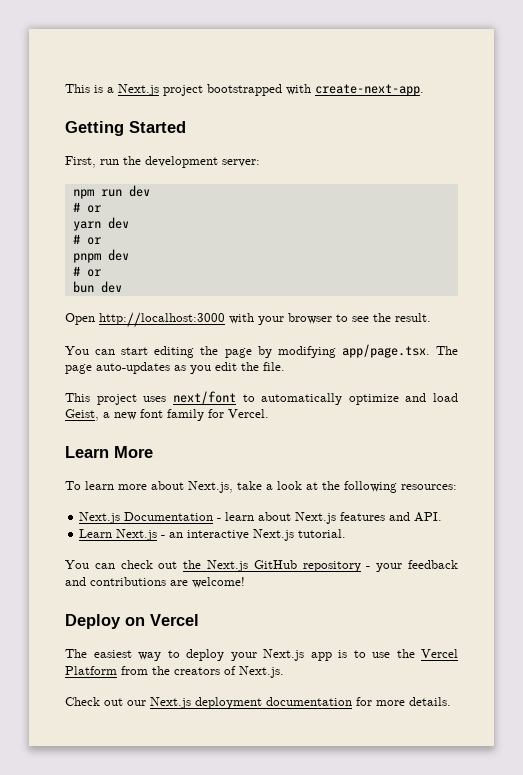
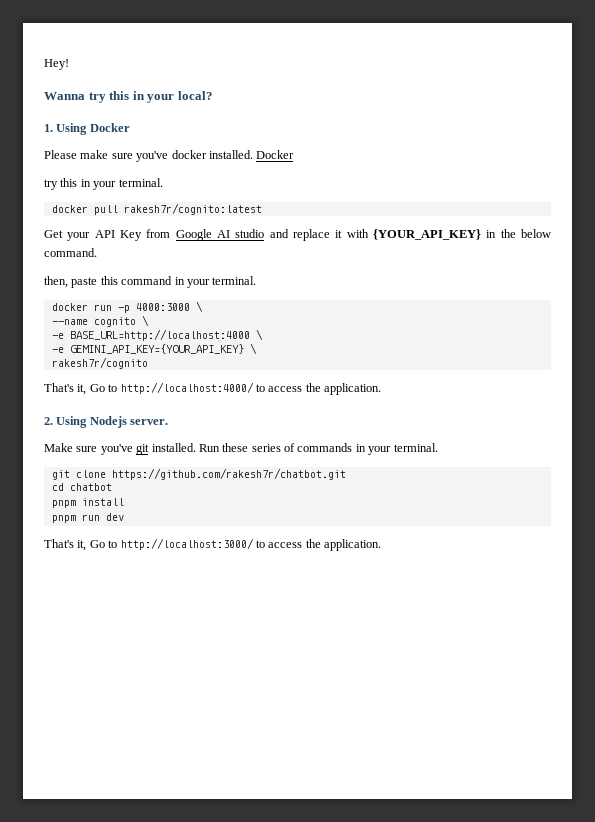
- This is a Next.js project bootstrapped with create-next-app.
- Getting Started
- First, run the development server:
- npm run dev
- # or
- yarn dev
- # or
- pnpm dev
- # or
- bun dev
- Open http://localhost:3000 with your browser to see the result.
- You can start editing the page by modifying app/page.tsx. The page auto-updates as you edit the file.
- This project uses next/font to automatically optimize and load Geist, a new font family for Vercel.
- Learn More
- To learn more about Next.js, take a look at the following resources:
- Next.js Documentation - learn about Next.js features and API.
- Learn Next.js - an interactive Next.js tutorial.
- You can check out the Next.js GitHub repository - your feedback and contributions are welcome!
- Deploy on Vercel
- The easiest way to deploy your Next.js app is to use the Vercel Platform from the creators of Next.js.
- Check out our Next.js deployment documentation for more details.
+ Hey!
+ Wanna try this in your local?
+ 1. Using Docker
+ Please make sure you've docker installed. Docker
+ try this in your terminal.
+ docker pull rakesh7r/cognito:latest
+ Get your API Key from Google AI studio and replace it with {YOUR_API_KEY} in the below command.
+ then, paste this command in your terminal.
+ docker run -p 4000:3000 \
+ --name cognito \
+ -e BASE_URL=http://localhost:4000 \
+ -e GEMINI_API_KEY={YOUR_API_KEY} \
+ rakesh7r/cognito
+ That's it, Go to http://localhost:4000/ to access the application.
+ 2. Using Nodejs server.
+ Make sure you've git installed. Run these series of commands in your terminal.
+ git clone https://github.com/rakesh7r/chatbot.git
+ cd chatbot
+ pnpm install
+ pnpm run dev
+ That's it, Go to http://localhost:3000/ to access the application.

